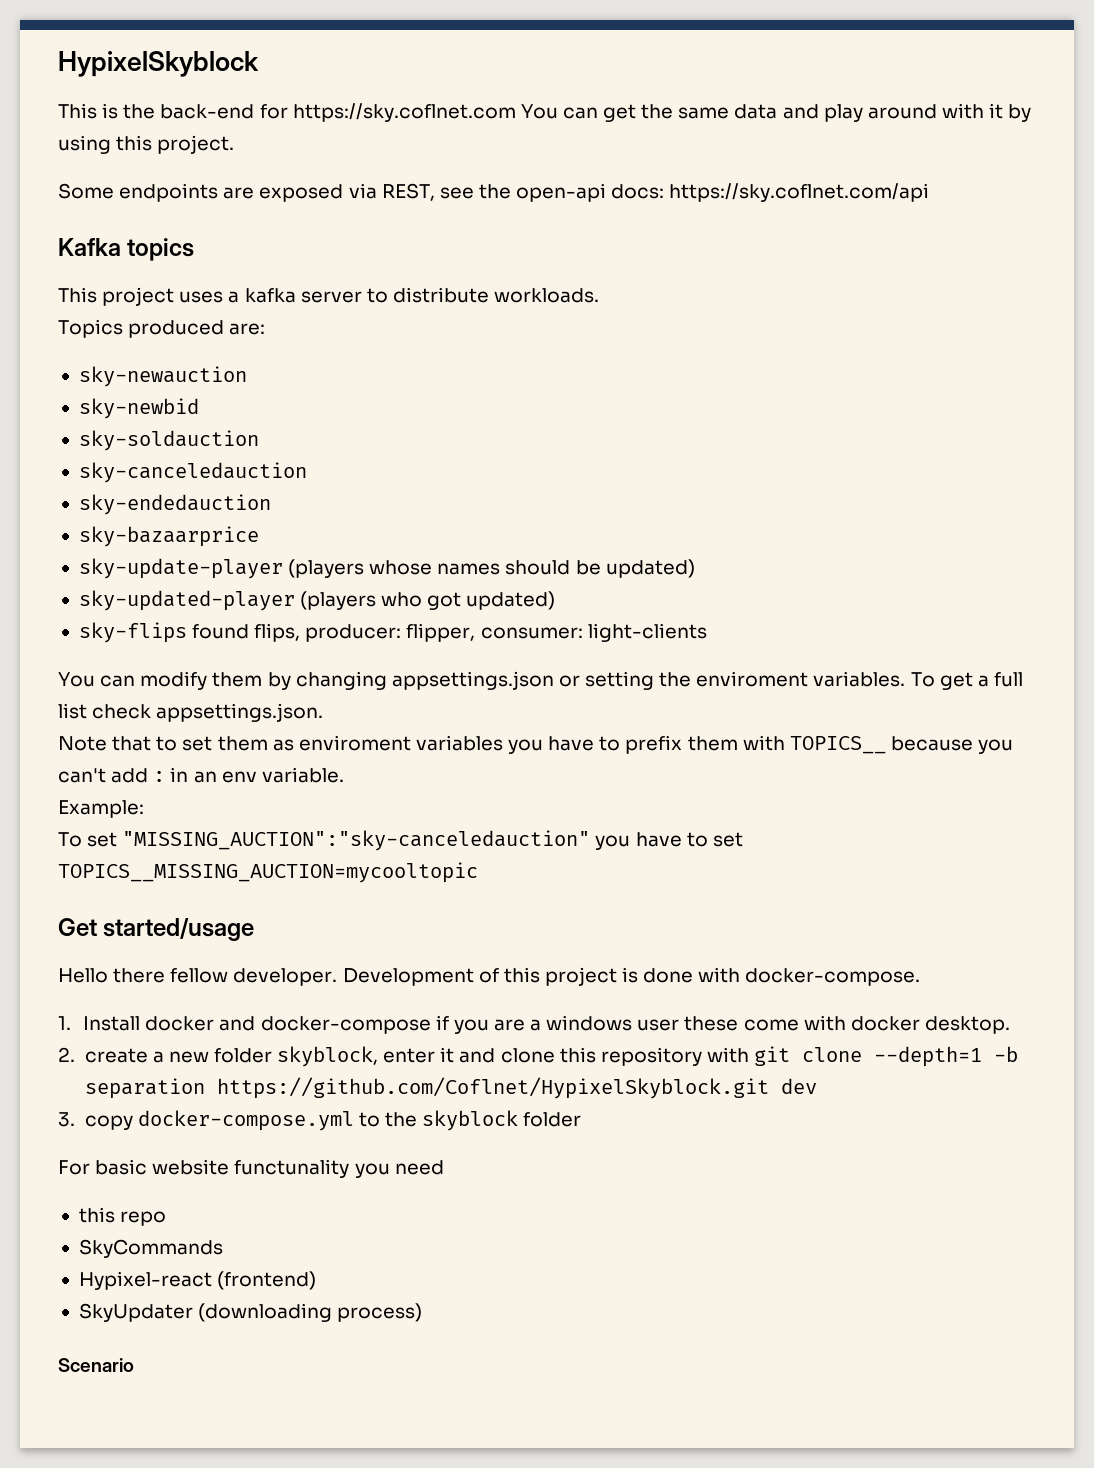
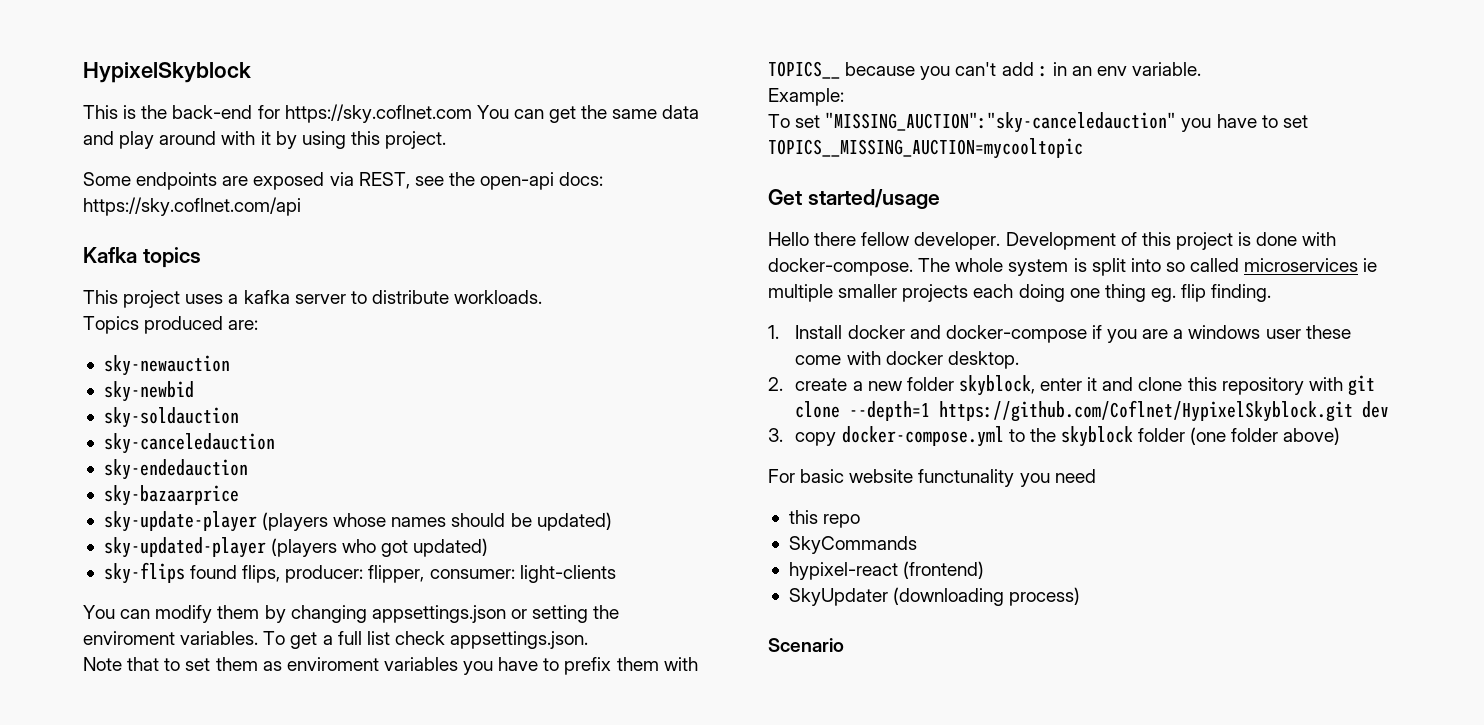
+ The whole system is split into so called microservices ie multiple smaller projects each doing one thing eg. flip finding.
- 2. create a new folder skyblock, enter it and clone this repository with git clone --depth=1 -b separation https://github.com/Coflnet/HypixelSkyblock.git dev
+ 2. create a new folder skyblock, enter it and clone this repository with git clone --depth=1 https://github.com/Coflnet/HypixelSkyblock.git dev
- 3. copy docker-compose.yml to the skyblock folder
+ 3. copy docker-compose.yml to the skyblock folder (one folder above)
- Hypixel-react (frontend)
+ hypixel-react (frontend)

